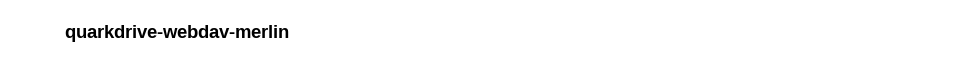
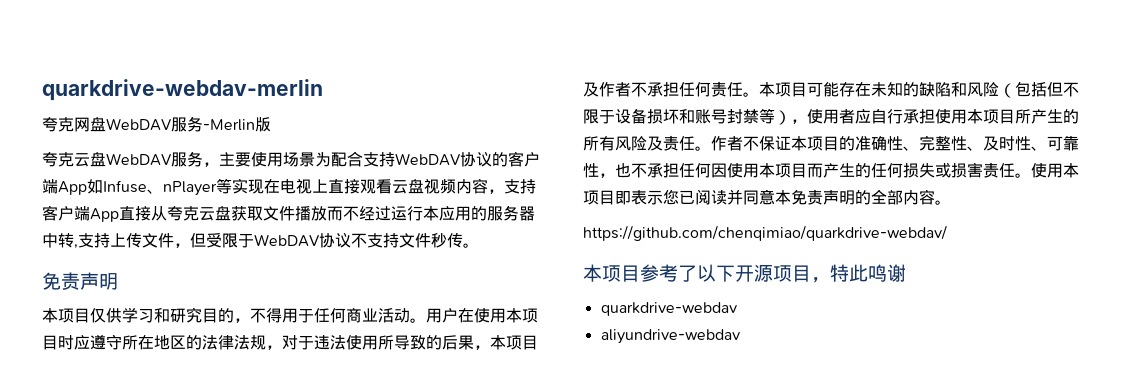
+ 夸克网盘WebDAV服务-Merlin版
+ 夸克云盘WebDAV服务，主要使用场景为配合支持WebDAV协议的客户端App如Infuse、nPlayer等实现在电视上直接观看云盘视频内容，支持客户端App直接从夸克云盘获取文件播放而不经过运行本应用的服务器中转,支持上传文件，但受限于WebDAV协议不支持文件秒传。
+ 免责声明
+ 本项目仅供学习和研究目的，不得用于任何商业活动。用户在使用本项目时应遵守所在地区的法律法规，对于违法使用所导致的后果，本项目及作者不承担任何责任。本项目可能存在未知的缺陷和风险（包括但不限于设备损坏和账号封禁等），使用者应自行承担使用本项目所产生的所有风险及责任。作者不保证本项目的准确性、完整性、及时性、可靠性，也不承担任何因使用本项目而产生的任何损失或损害责任。使用本项目即表示您已阅读并同意本免责声明的全部内容。
+ https://github.com/chenqimiao/quarkdrive-webdav/
+ 本项目参考了以下开源项目，特此鸣谢
+ quarkdrive-webdav
+ aliyundrive-webdav

